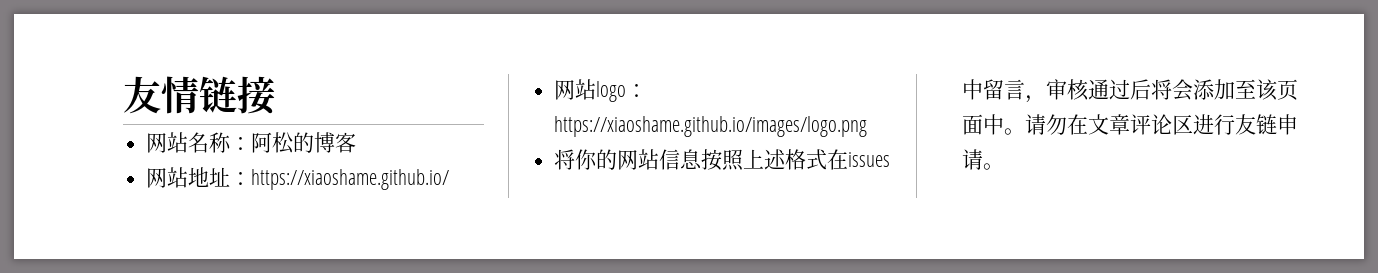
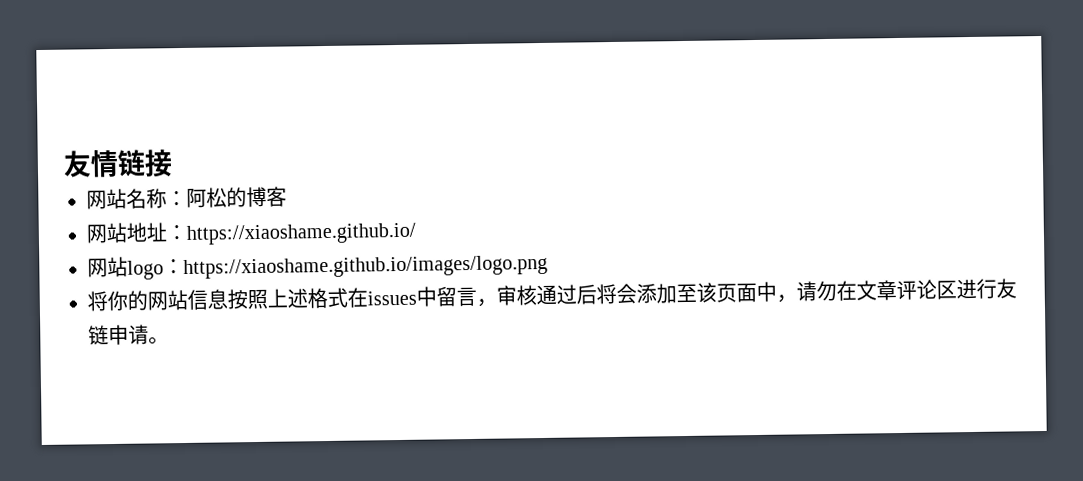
- 将你的网站信息按照上述格式在issues中留言，审核通过后将会添加至该页面中。请勿在文章评论区进行友链申请。
+ 将你的网站信息按照上述格式在issues中留言，审核通过后将会添加至该页面中，请勿在文章评论区进行友链申请。

